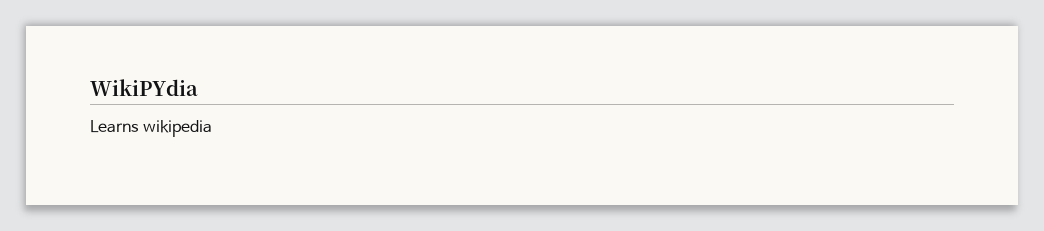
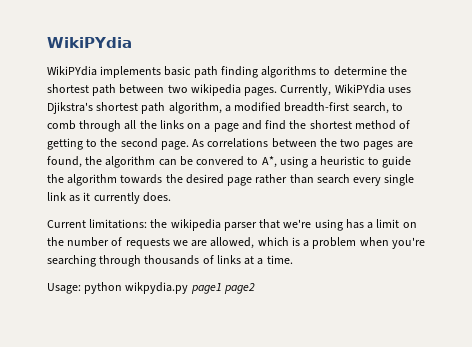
- Learns wikipedia
+ WikiPYdia implements basic path finding algorithms to determine the shortest path between two wikipedia pages. Currently, WikiPYdia uses Djikstra's shortest path algorithm, a modified breadth-first search, to comb through all the links on a page and find the shortest method of getting to the second page. As correlations between the two pages are found, the algorithm can be convered to A*, using a heuristic to guide the algorithm towards the desired page rather than search every single link as it currently does.
+ Current limitations: the wikipedia parser that we're using has a limit on the number of requests we are allowed, which is a problem when you're searching through thousands of links at a time.
+ Usage: python wikpydia.py page1 page2

